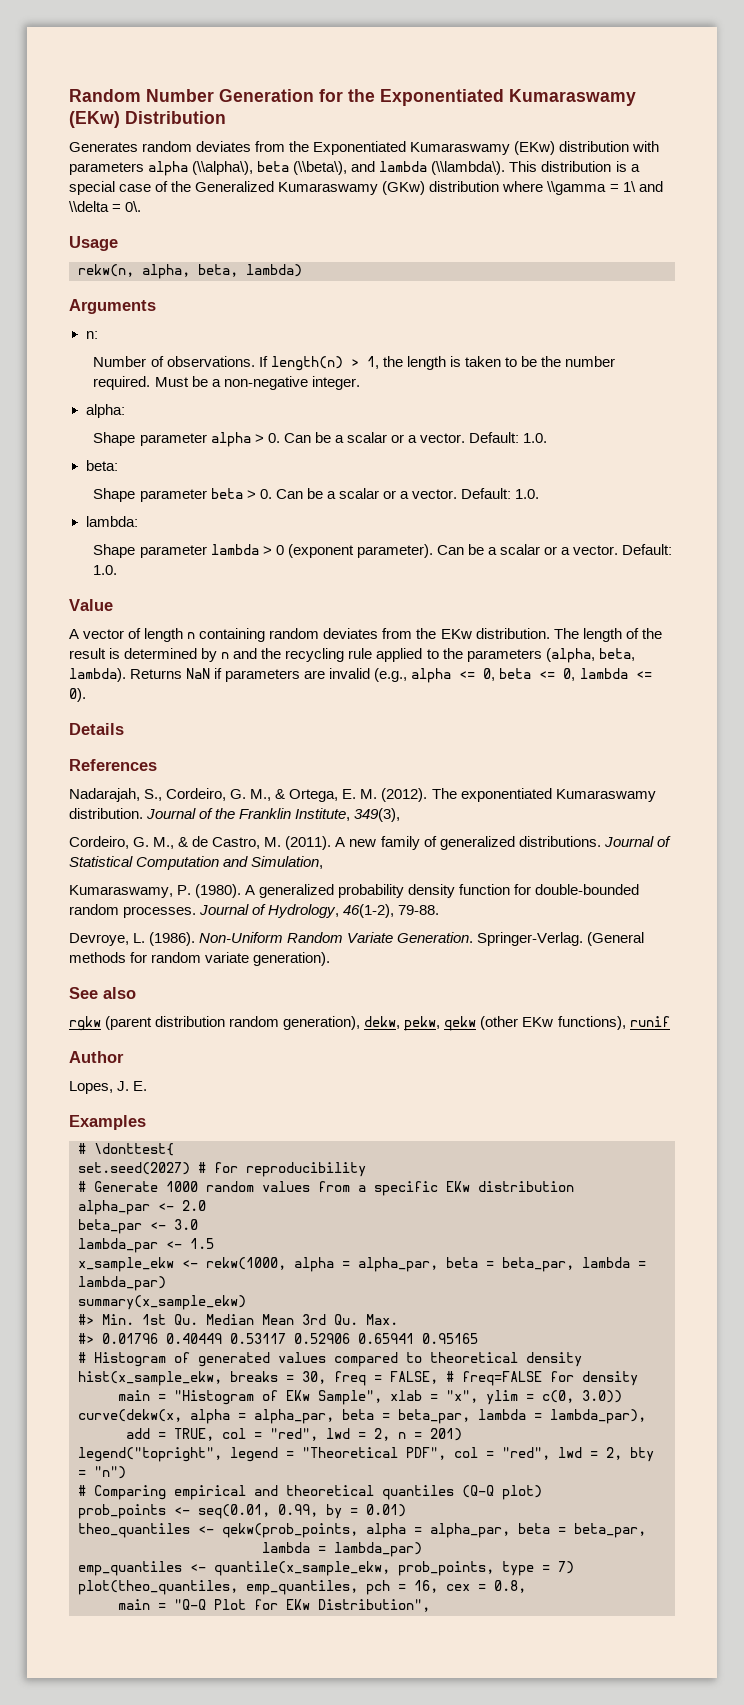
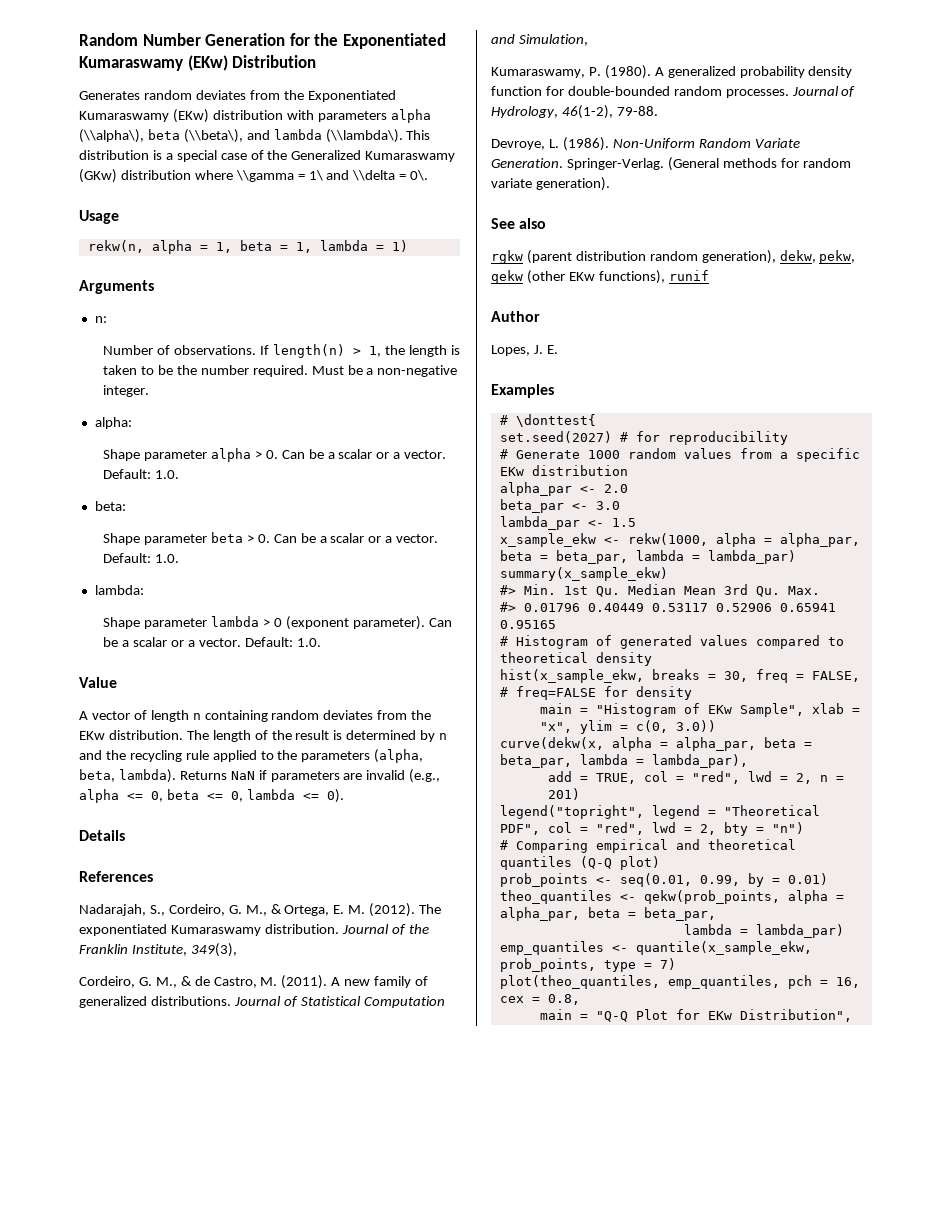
- rekw(n, alpha, beta, lambda)
+ rekw(n, alpha = 1, beta = 1, lambda = 1)

